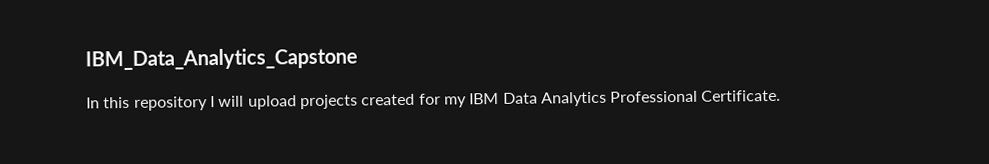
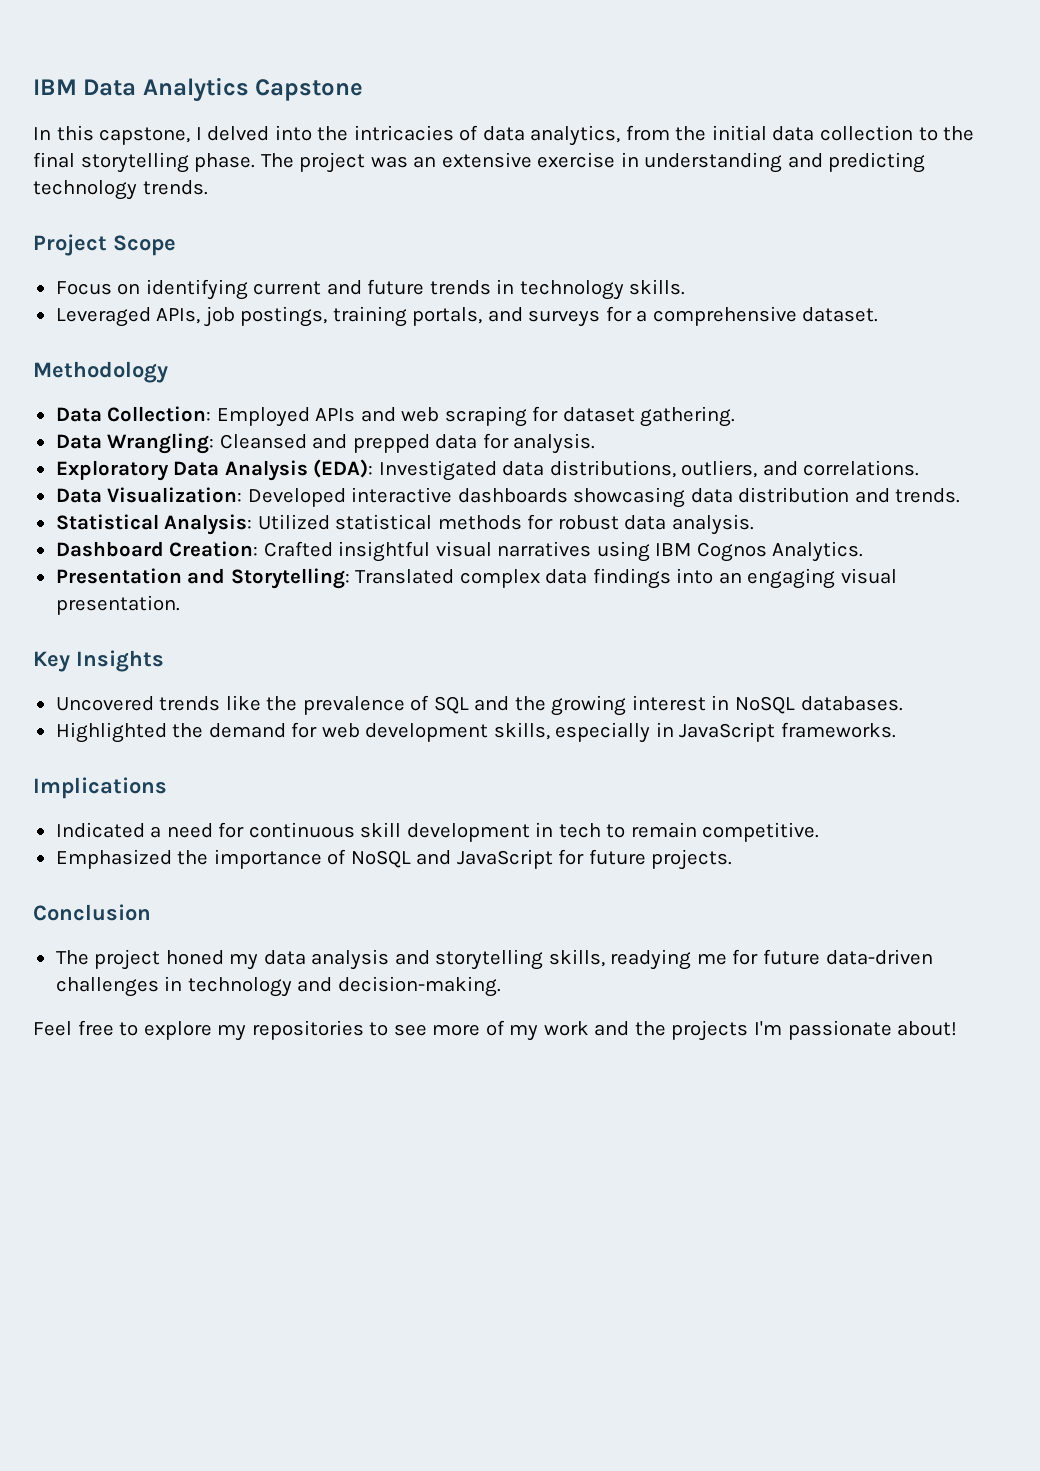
- IBM_Data_Analytics_Capstone
- In this repository I will upload projects created for my IBM Data Analytics Professional Certificate.
+ IBM Data Analytics Capstone
+ In this capstone, I delved into the intricacies of data analytics, from the initial data collection to the final storytelling phase. The project was an extensive exercise in understanding and predicting technology trends.
+ Project Scope
+ Focus on identifying current and future trends in technology skills.
+ Leveraged APIs, job postings, training portals, and surveys for a comprehensive dataset.
+ Methodology
+ Data Collection: Employed APIs and web scraping for dataset gathering.
+ Data Wrangling: Cleansed and prepped data for analysis.
+ Exploratory Data Analysis (EDA): Investigated data distributions, outliers, and correlations.
+ Data Visualization: Developed interactive dashboards showcasing data distribution and trends.
+ Statistical Analysis: Utilized statistical methods for robust data analysis.
+ Dashboard Creation: Crafted insightful visual narratives using IBM Cognos Analytics.
+ Presentation and Storytelling: Translated complex data findings into an engaging visual presentation.
+ Key Insights
+ Uncovered trends like the prevalence of SQL and the growing interest in NoSQL databases.
+ Highlighted the demand for web development skills, especially in JavaScript frameworks.
+ Implications
+ Indicated a need for continuous skill development in tech to remain competitive.
+ Emphasized the importance of NoSQL and JavaScript for future projects.
+ Conclusion
+ The project honed my data analysis and storytelling skills, readying me for future data-driven challenges in technology and decision-making.
+ Feel free to explore my repositories to see more of my work and the projects I'm passionate about!

